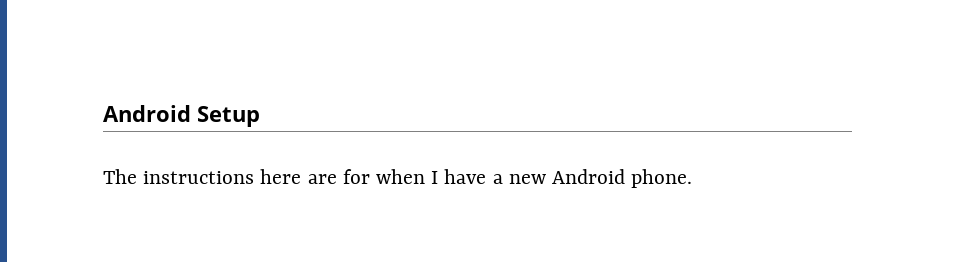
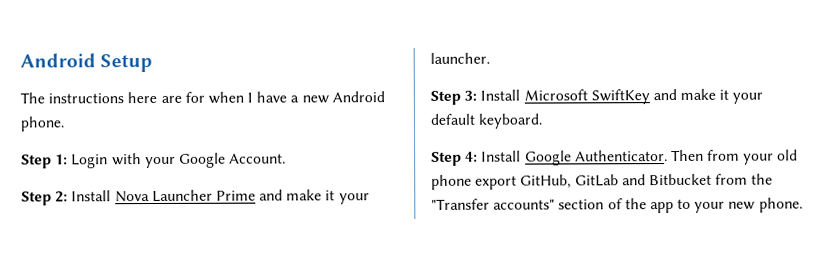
+ Step 1: Login with your Google Account.
+ Step 2: Install Nova Launcher Prime and make it your launcher.
+ Step 3: Install Microsoft SwiftKey and make it your default keyboard.
+ Step 4: Install Google Authenticator. Then from your old phone export GitHub, GitLab and Bitbucket from the "Transfer accounts" section of the app to your new phone.

